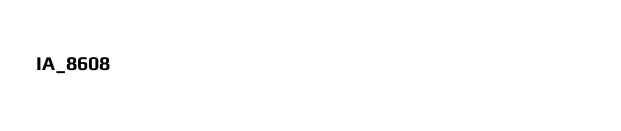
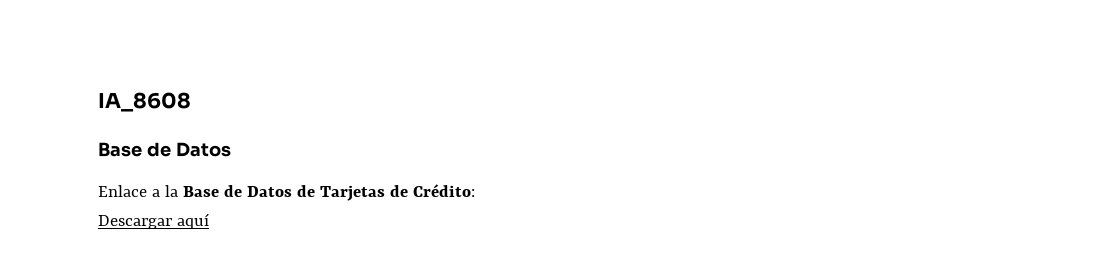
  IA_8608
+ Base de Datos
+ Enlace a la Base de Datos de Tarjetas de Crédito:
+ Descargar aquí

